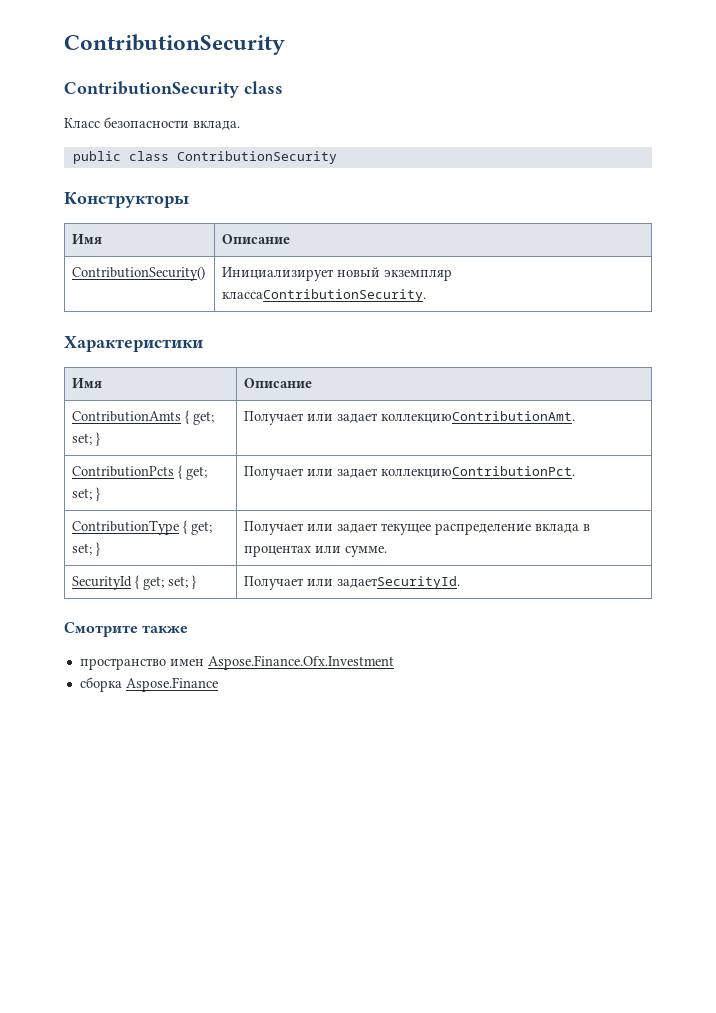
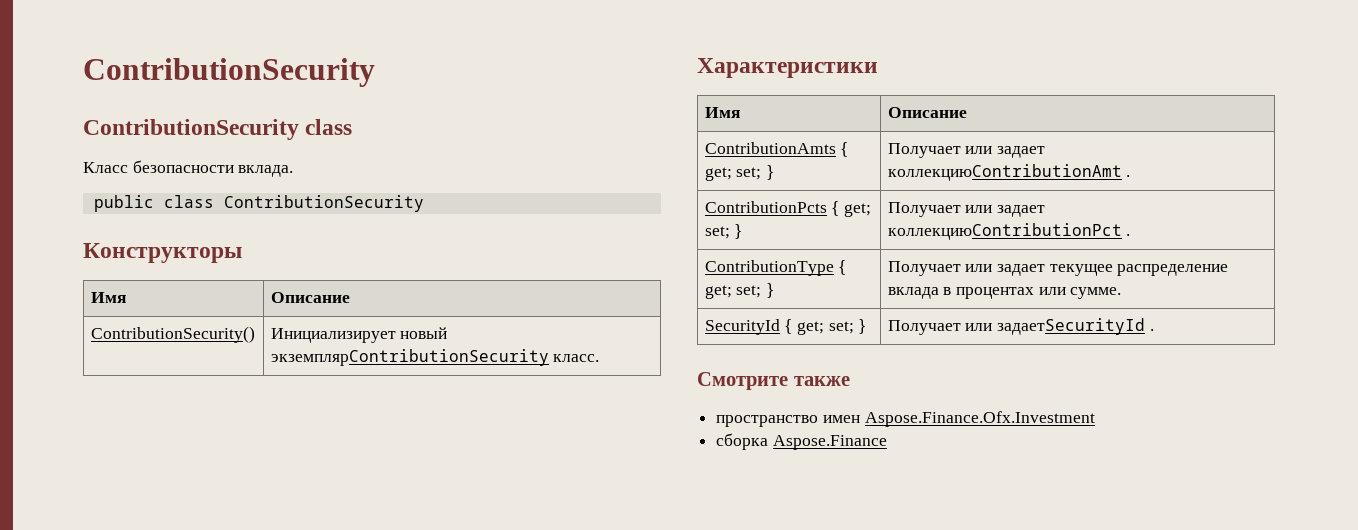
- ContributionSecurity() | Инициализирует новый экземпляр классаContributionSecurity.
+ ContributionSecurity() | Инициализирует новый экземплярContributionSecurity класс.
- ContributionAmts { get; set; } | Получает или задает коллекциюContributionAmt.
+ ContributionAmts { get; set; } | Получает или задает коллекциюContributionAmt .
- ContributionPcts { get; set; } | Получает или задает коллекциюContributionPct.
+ ContributionPcts { get; set; } | Получает или задает коллекциюContributionPct .
- SecurityId { get; set; } | Получает или задаетSecurityId.
+ SecurityId { get; set; } | Получает или задаетSecurityId .

